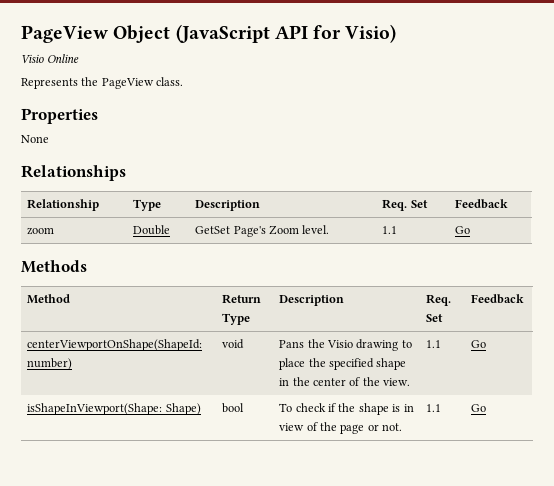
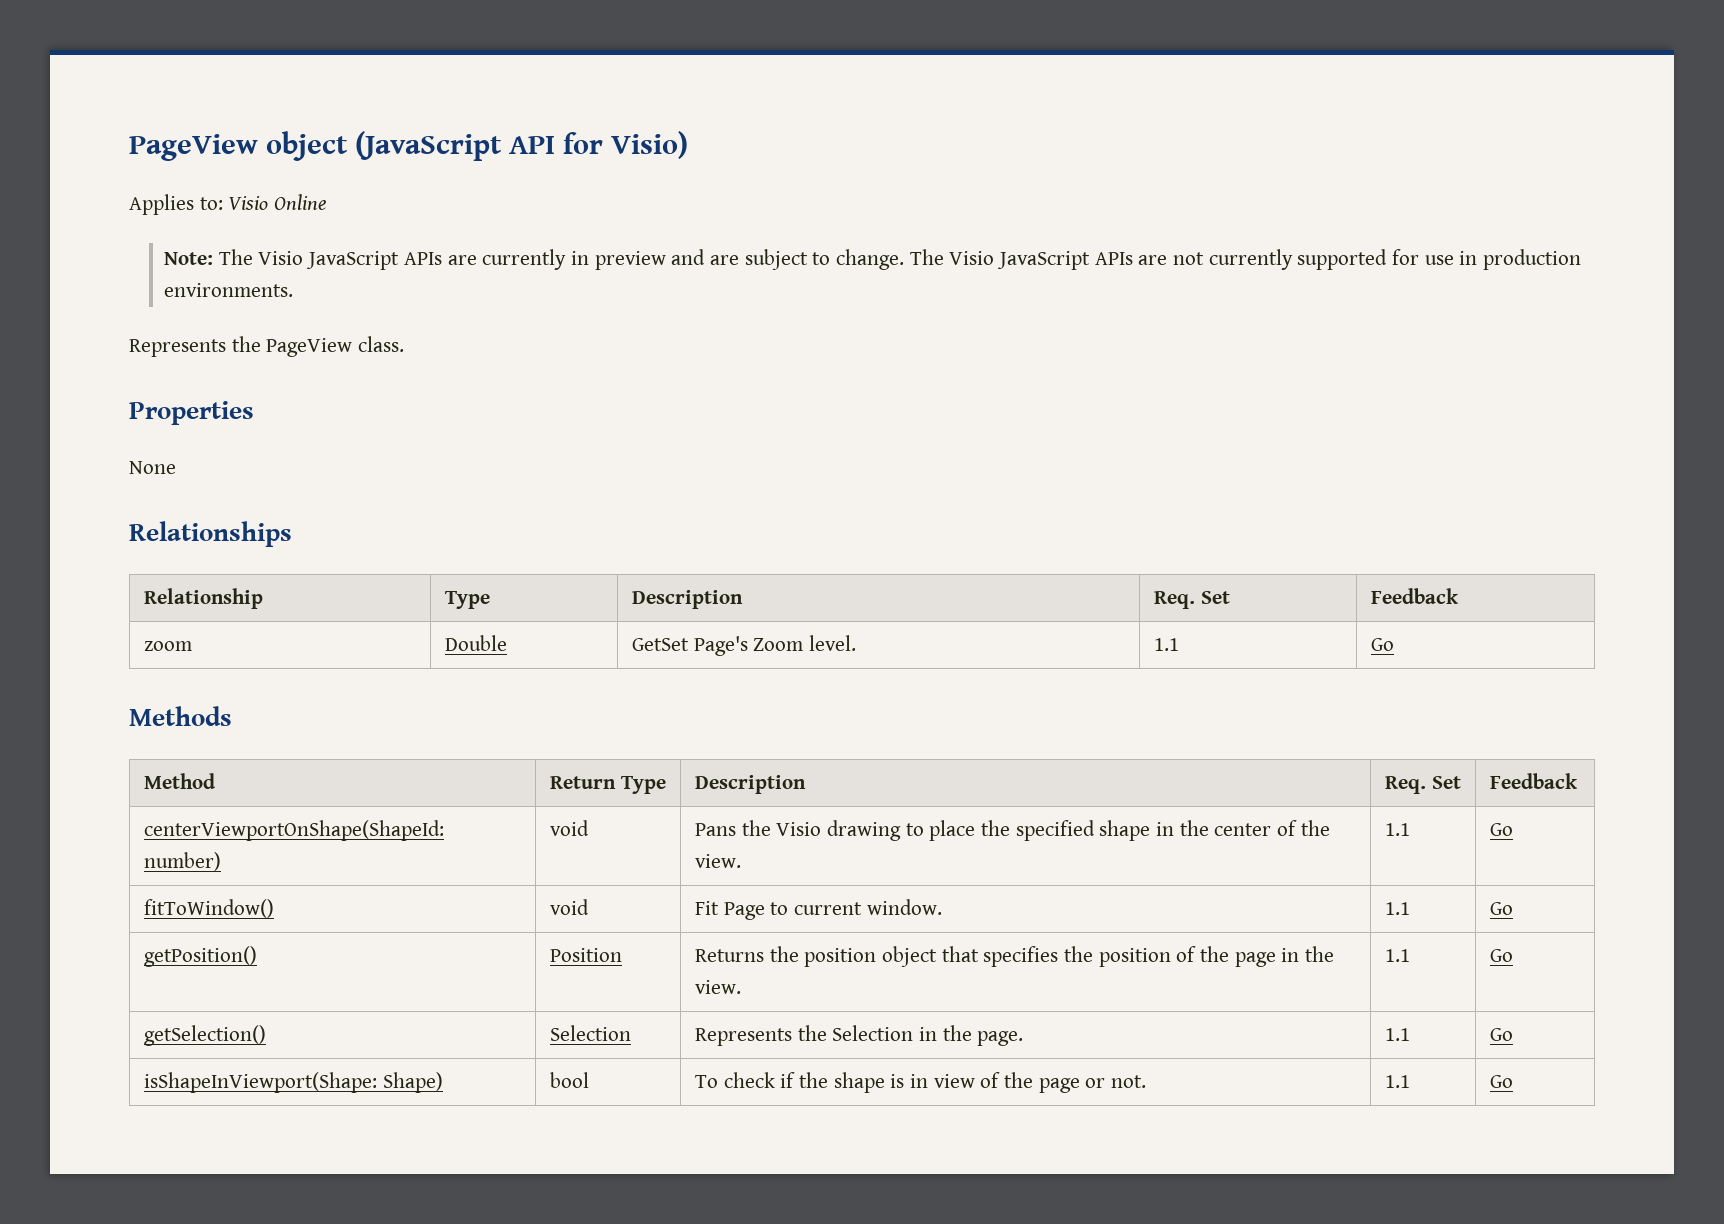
- PageView Object (JavaScript API for Visio)
+ PageView object (JavaScript API for Visio)
- Visio Online
+ Applies to: Visio Online
+ Note: The Visio JavaScript APIs are currently in preview and are subject to change. The Visio JavaScript APIs are not currently supported for use in production environments.
+ fitToWindow() | void | Fit Page to current window. | 1.1 | Go
+ getPosition() | Position | Returns the position object that specifies the position of the page in the view. | 1.1 | Go
+ getSelection() | Selection | Represents the Selection in the page. | 1.1 | Go

